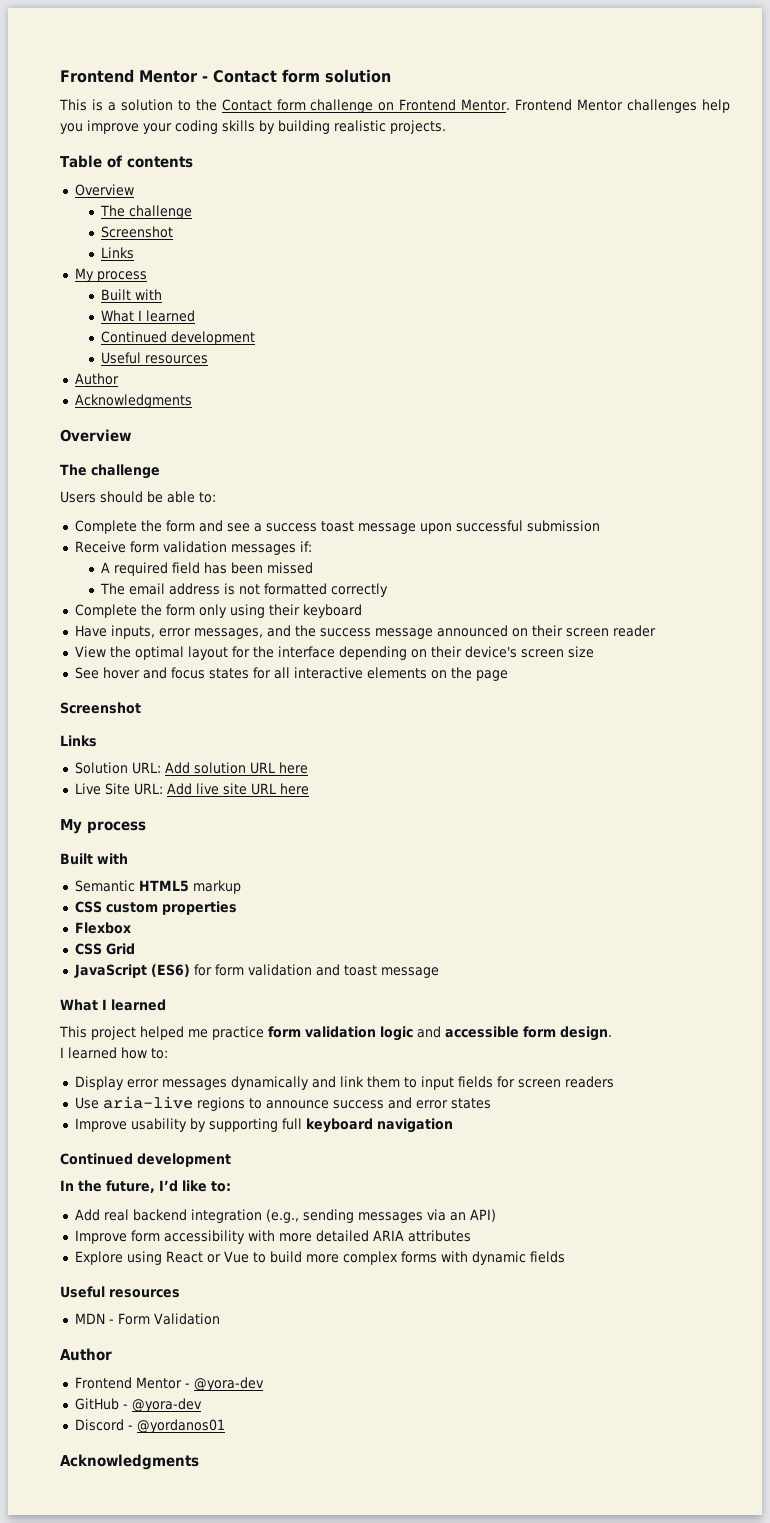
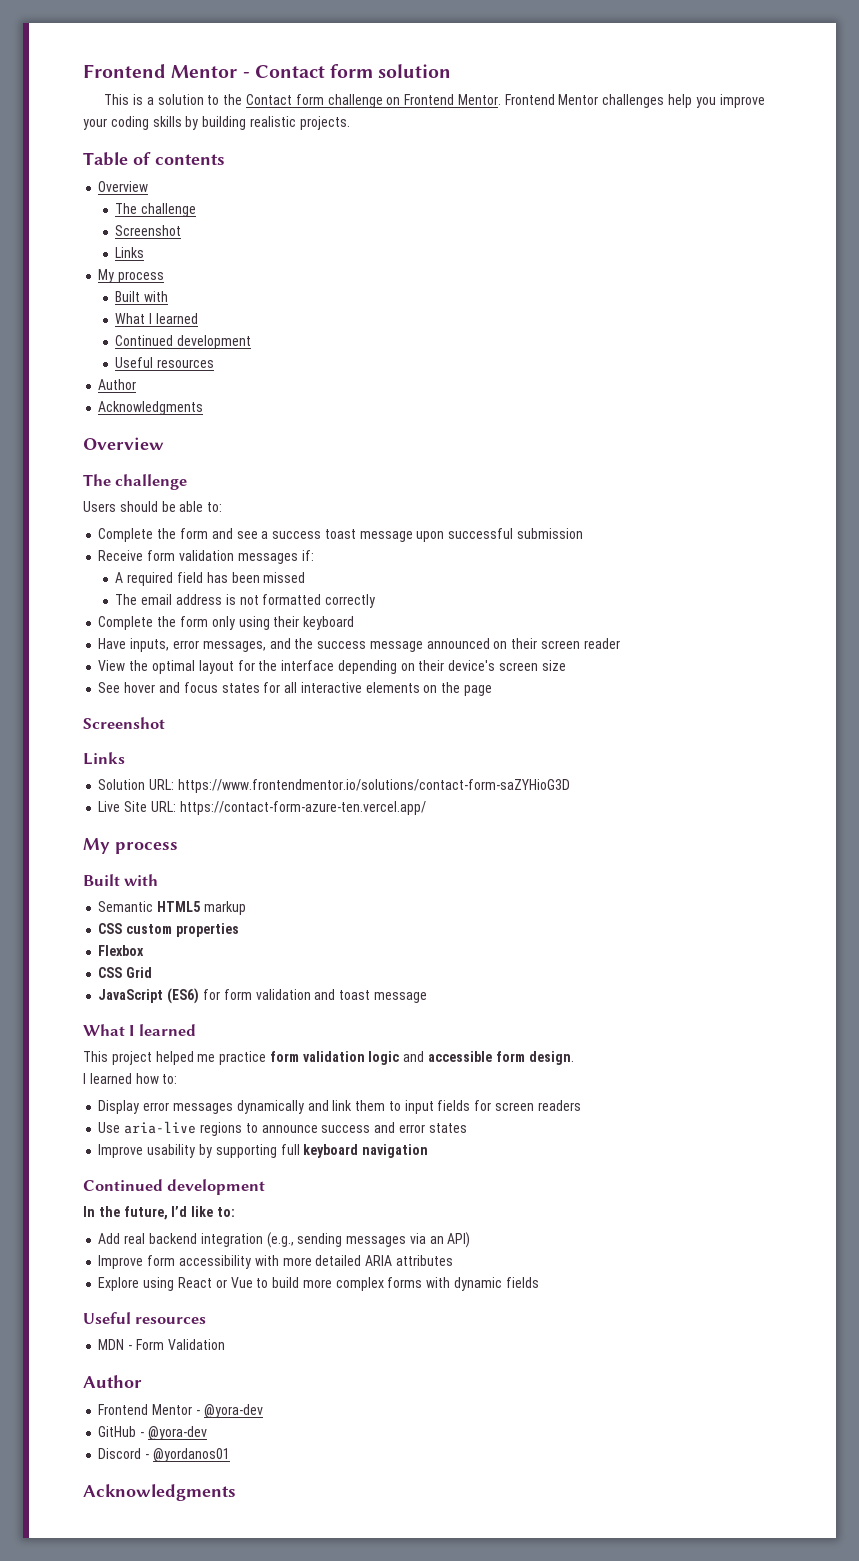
- Solution URL: Add solution URL here
+ Solution URL: https://www.frontendmentor.io/solutions/contact-form-saZYHioG3D
- Live Site URL: Add live site URL here
+ Live Site URL: https://contact-form-azure-ten.vercel.app/

